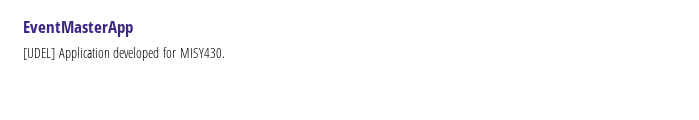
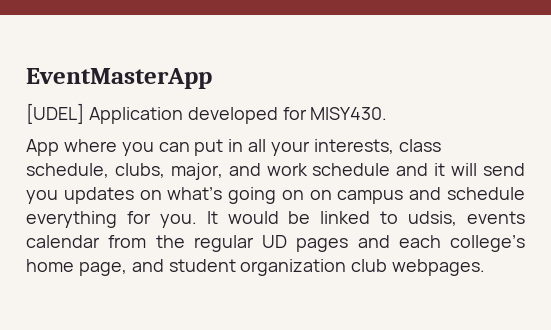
+ App where you can put in all your interests, class schedule, clubs, major, and work schedule and it will send you updates on what’s going on on campus and schedule everything for you. It would be linked to udsis, events calendar from the regular UD pages and each college’s home page, and student organization club webpages.

